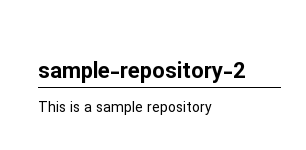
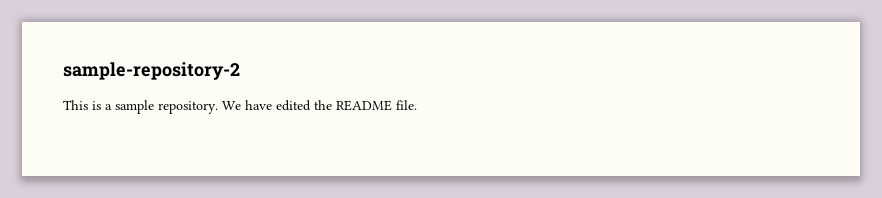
- This is a sample repository
+ This is a sample repository. We have edited the README file.

